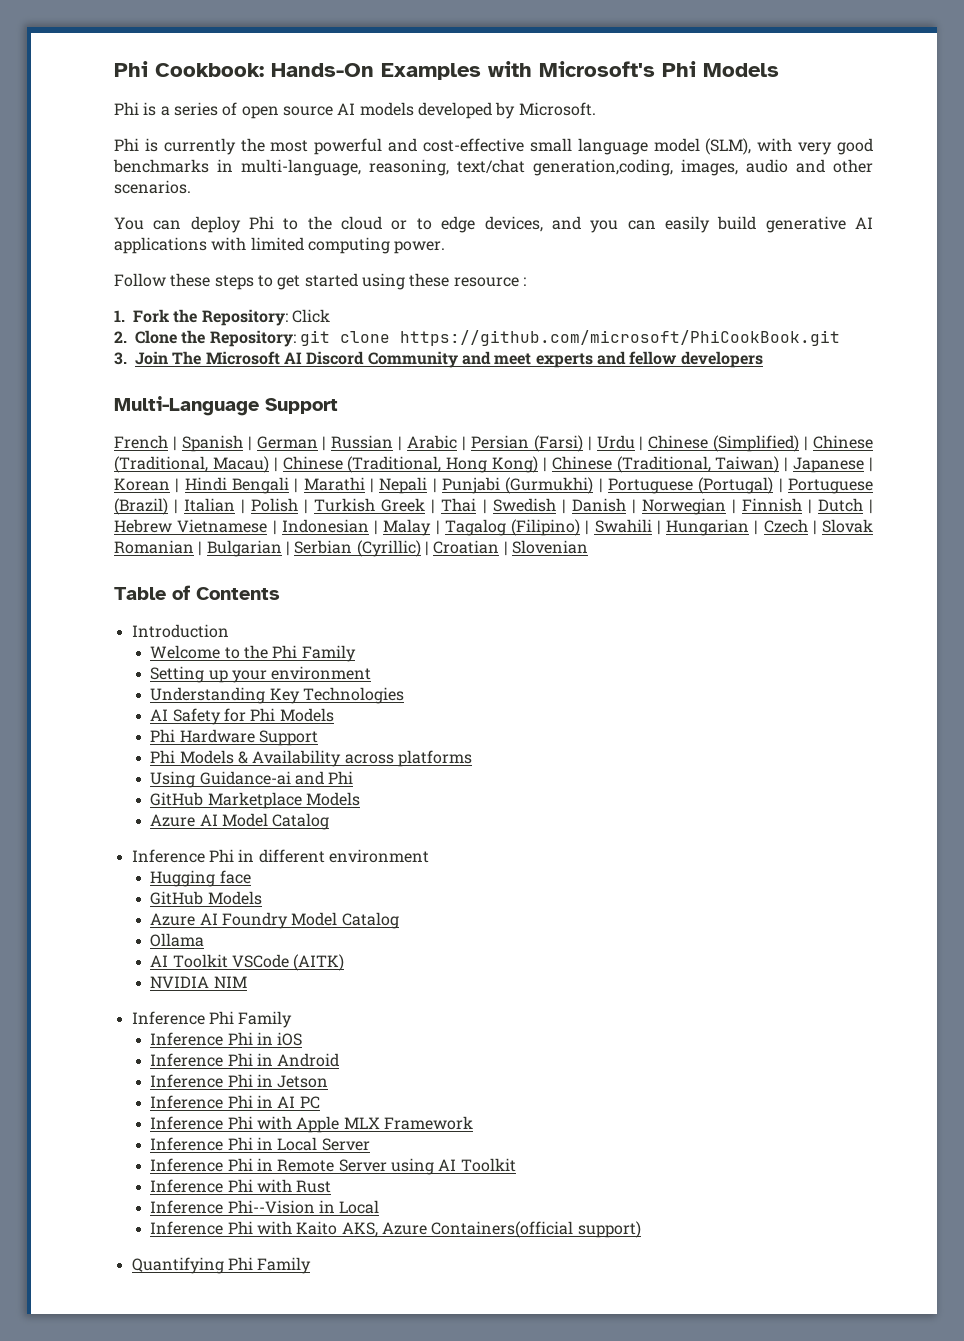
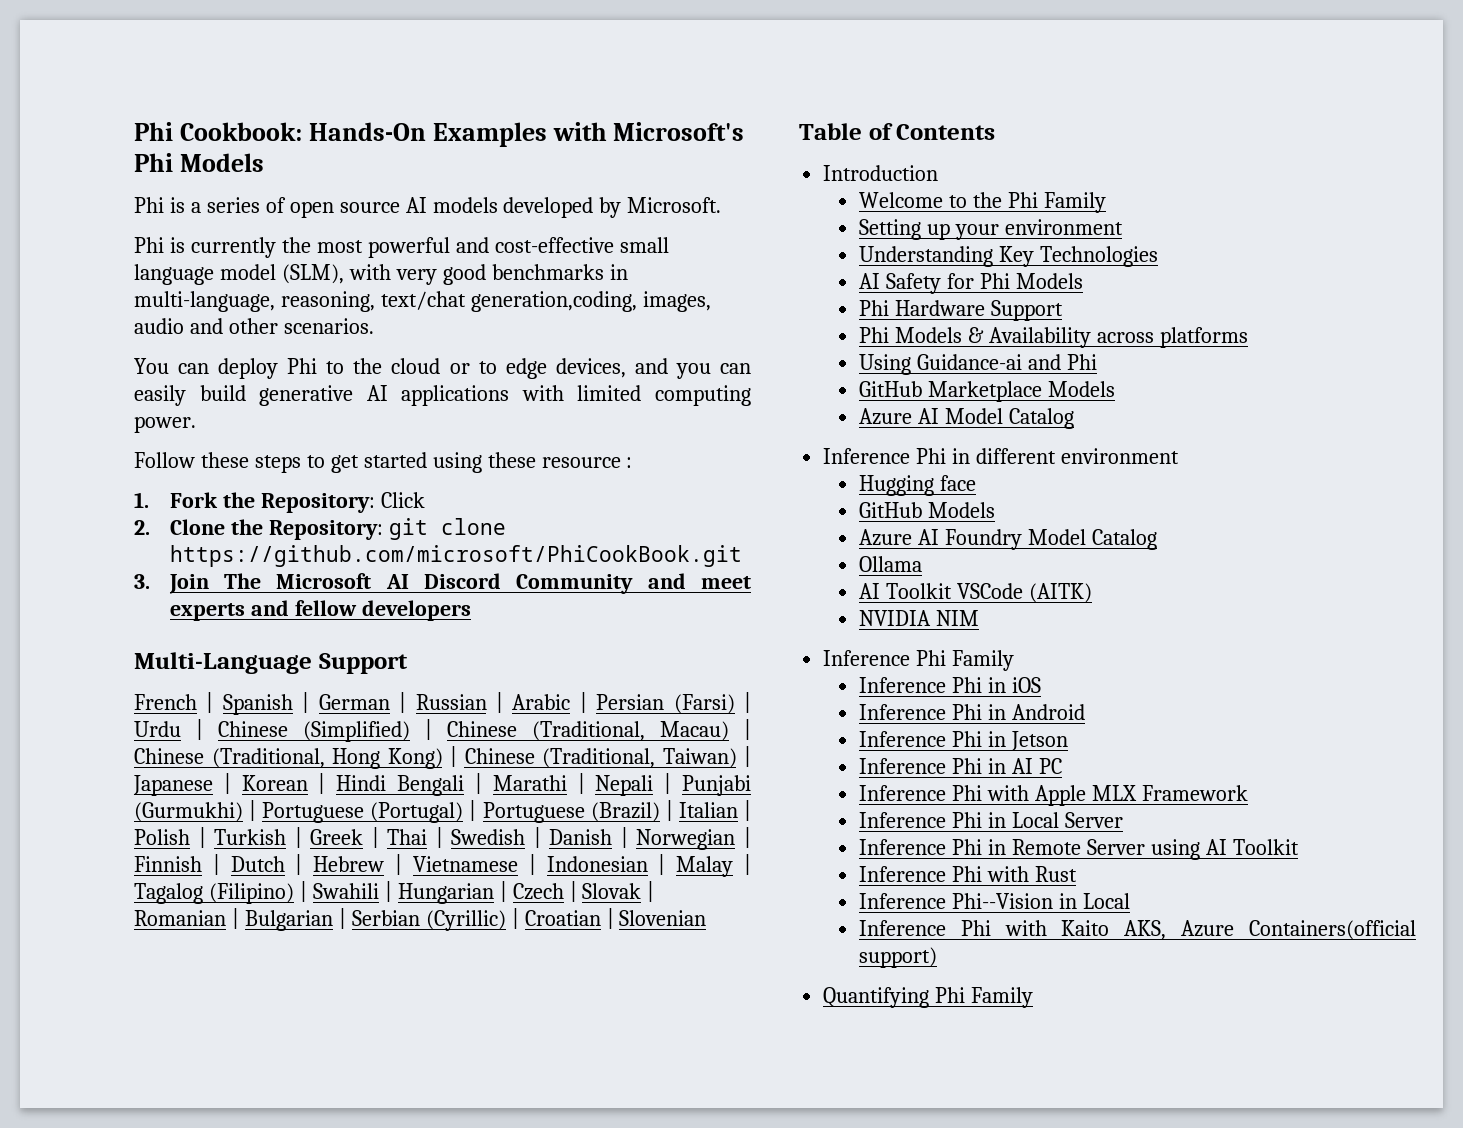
- French | Spanish | German | Russian | Arabic | Persian (Farsi) | Urdu | Chinese (Simplified) | Chinese (Traditional, Macau) | Chinese (Traditional, Hong Kong) | Chinese (Traditional, Taiwan) | Japanese | Korean | Hindi Bengali | Marathi | Nepali | Punjabi (Gurmukhi) | Portuguese (Portugal) | Portuguese (Brazil) | Italian | Polish | Turkish Greek | Thai | Swedish | Danish | Norwegian | Finnish | Dutch | Hebrew Vietnamese | Indonesian | Malay | Tagalog (Filipino) | Swahili | Hungarian | Czech | Slovak Romanian | Bulgarian | Serbian (Cyrillic) | Croatian | Slovenian
+ French | Spanish | German | Russian | Arabic | Persian (Farsi) | Urdu | Chinese (Simplified) | Chinese (Traditional, Macau) | Chinese (Traditional, Hong Kong) | Chinese (Traditional, Taiwan) | Japanese | Korean | Hindi Bengali | Marathi | Nepali | Punjabi (Gurmukhi) | Portuguese (Portugal) | Portuguese (Brazil) | Italian | Polish | Turkish | Greek | Thai | Swedish | Danish | Norwegian | Finnish | Dutch | Hebrew | Vietnamese | Indonesian | Malay | Tagalog (Filipino) | Swahili | Hungarian | Czech | Slovak | Romanian | Bulgarian | Serbian (Cyrillic) | Croatian | Slovenian

